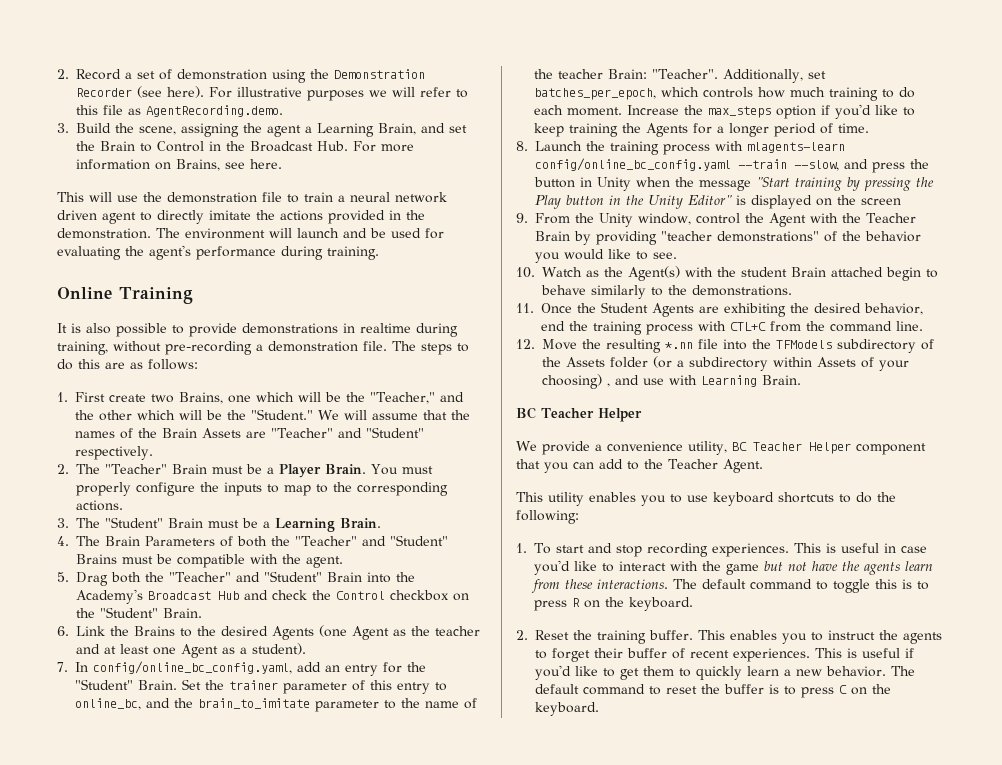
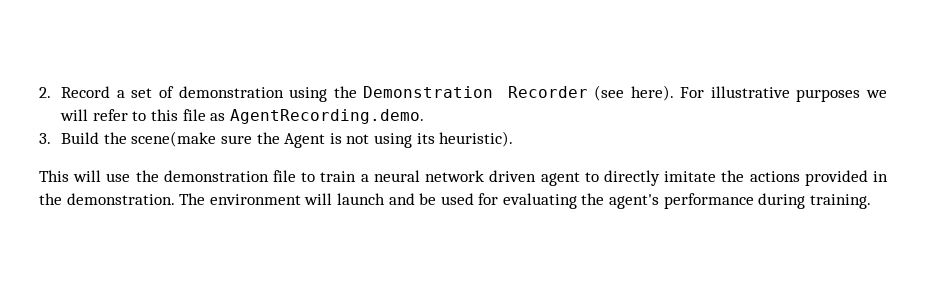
- 3. Build the scene, assigning the agent a Learning Brain, and set the Brain to Control in the Broadcast Hub. For more information on Brains, see here.
+ 3. Build the scene(make sure the Agent is not using its heuristic).
- Online Training
- It is also possible to provide demonstrations in realtime during training, without pre-recording a demonstration file. The steps to do this are as follows:
- 1. First create two Brains, one which will be the "Teacher," and the other which will be the "Student." We will assume that the names of the Brain Assets are "Teacher" and "Student" respectively.
- 2. The "Teacher" Brain must be a Player Brain. You must properly configure the inputs to map to the corresponding actions.
- 3. The "Student" Brain must be a Learning Brain.
- 4. The Brain Parameters of both the "Teacher" and "Student" Brains must be compatible with the agent.
- 5. Drag both the "Teacher" and "Student" Brain into the Academy's Broadcast Hub and check the Control checkbox on the "Student" Brain.
- 6. Link the Brains to the desired Agents (one Agent as the teacher and at least one Agent as a student).
- 7. In config/online_bc_config.yaml, add an entry for the "Student" Brain. Set the trainer parameter of this entry to online_bc, and the brain_to_imitate parameter to the name of the teacher Brain: "Teacher". Additionally, set batches_per_epoch, which controls how much training to do each moment. Increase the max_steps option if you'd like to keep training the Agents for a longer period of time.
- 8. Launch the training process with mlagents-learn config/online_bc_config.yaml --train --slow, and press the button in Unity when the message "Start training by pressing the Play button in the Unity Editor" is displayed on the screen
- 9. From the Unity window, control the Agent with the Teacher Brain by providing "teacher demonstrations" of the behavior you would like to see.
- 10. Watch as the Agent(s) with the student Brain attached begin to behave similarly to the demonstrations.
- 11. Once the Student Agents are exhibiting the desired behavior, end the training process with CTL+C from the command line.
- 12. Move the resulting *.nn file into the TFModels subdirectory of the Assets folder (or a subdirectory within Assets of your choosing) , and use with Learning Brain.
- BC Teacher Helper
- We provide a convenience utility, BC Teacher Helper component that you can add to the Teacher Agent.
- This utility enables you to use keyboard shortcuts to do the following:
- 1. To start and stop recording experiences. This is useful in case you'd like to interact with the game but not have the agents learn from these interactions. The default command to toggle this is to press R on the keyboard.
- 2. Reset the training buffer. This enables you to instruct the agents to forget their buffer of recent experiences. This is useful if you'd like to get them to quickly learn a new behavior. The default command to reset the buffer is to press C on the keyboard.

